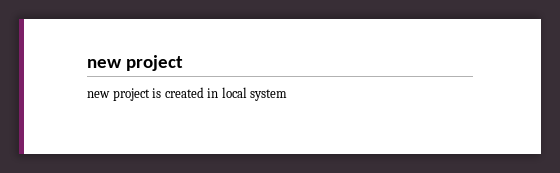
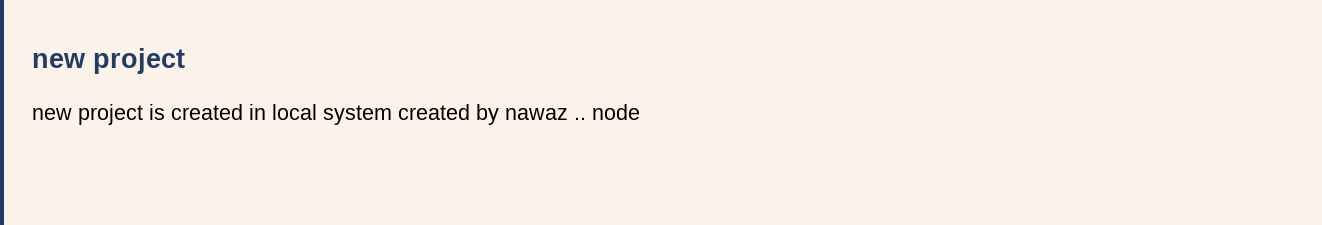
- new project is created in local system
+ new project is created in local system created by nawaz .. node

